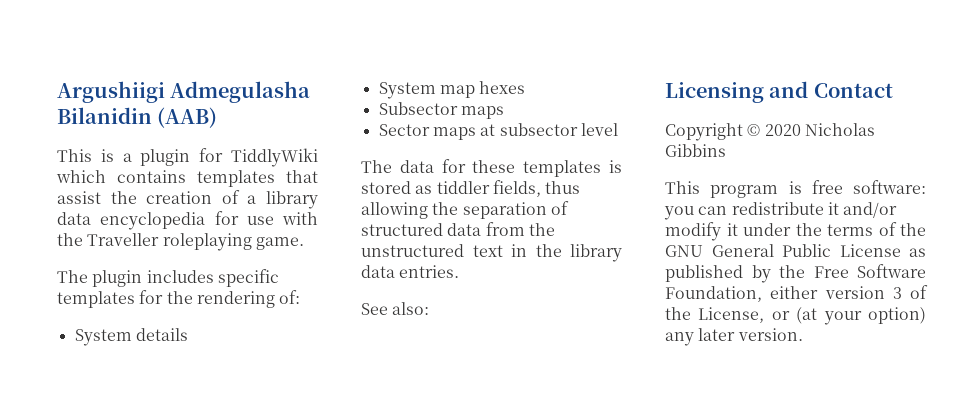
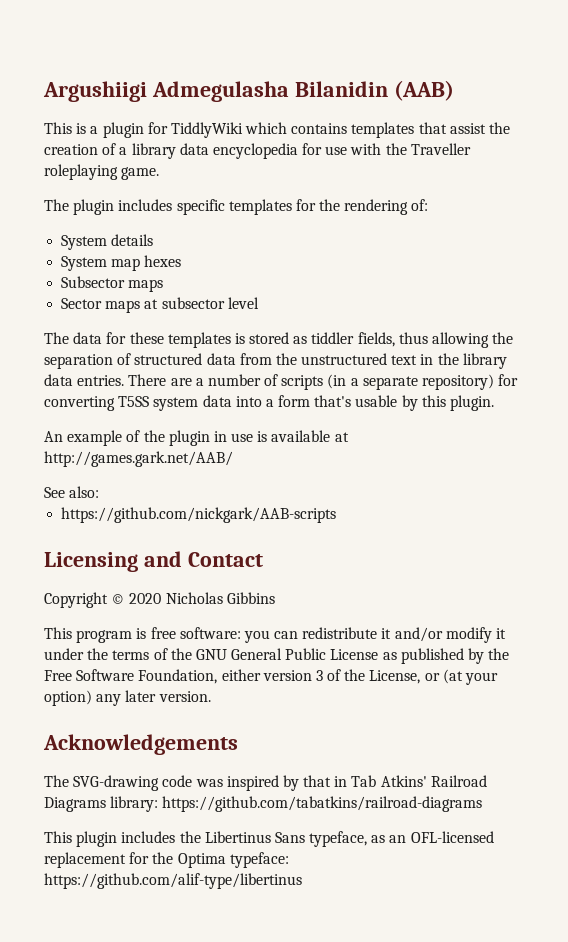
+ There are a number of scripts (in a separate repository) for converting T5SS system data into a form that's usable by this plugin.
+ An example of the plugin in use is available at http://games.gark.net/AAB/
+ https://github.com/nickgark/AAB-scripts
+ Acknowledgements
+ The SVG-drawing code was inspired by that in Tab Atkins' Railroad Diagrams library: https://github.com/tabatkins/railroad-diagrams
+ This plugin includes the Libertinus Sans typeface, as an OFL-licensed replacement for the Optima typeface: https://github.com/alif-type/libertinus

